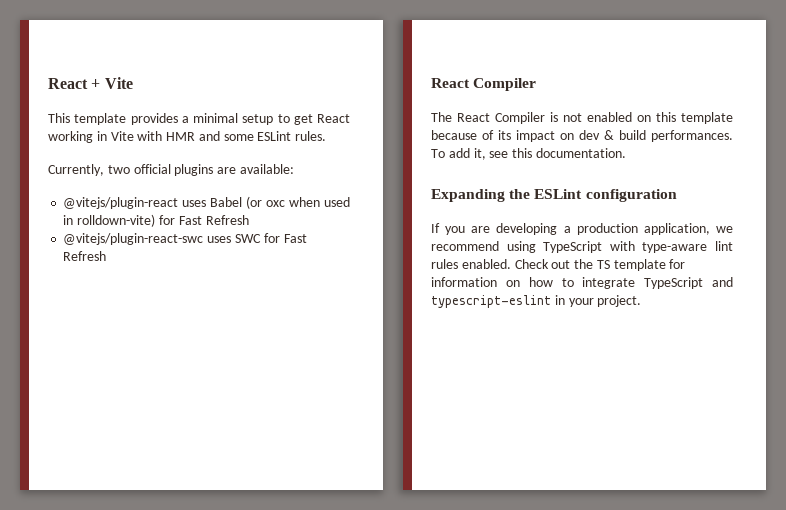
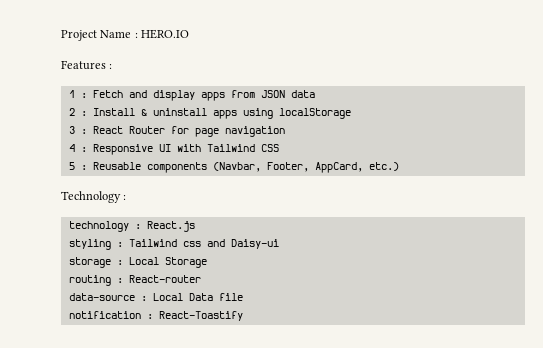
- React + Vite
- This template provides a minimal setup to get React working in Vite with HMR and some ESLint rules.
- Currently, two official plugins are available:
- @vitejs/plugin-react uses Babel (or oxc when used in rolldown-vite) for Fast Refresh
- @vitejs/plugin-react-swc uses SWC for Fast Refresh
- React Compiler
- The React Compiler is not enabled on this template because of its impact on dev & build performances. To add it, see this documentation.
- Expanding the ESLint configuration
- If you are developing a production application, we recommend using TypeScript with type-aware lint rules enabled. Check out the TS template for information on how to integrate TypeScript and typescript-eslint in your project.
+ Project Name : HERO.IO
+ Features :
+ 1 : Fetch and display apps from JSON data
+ 2 : Install & uninstall apps using localStorage
+ 3 : React Router for page navigation
+ 4 : Responsive UI with Tailwind CSS
+ 5 : Reusable components (Navbar, Footer, AppCard, etc.)
+ Technology :
+ technology : React.js
+ styling : Tailwind css and Daisy-ui
+ storage : Local Storage
+ routing : React-router
+ data-source : Local Data file
+ notification : React-Toastify

